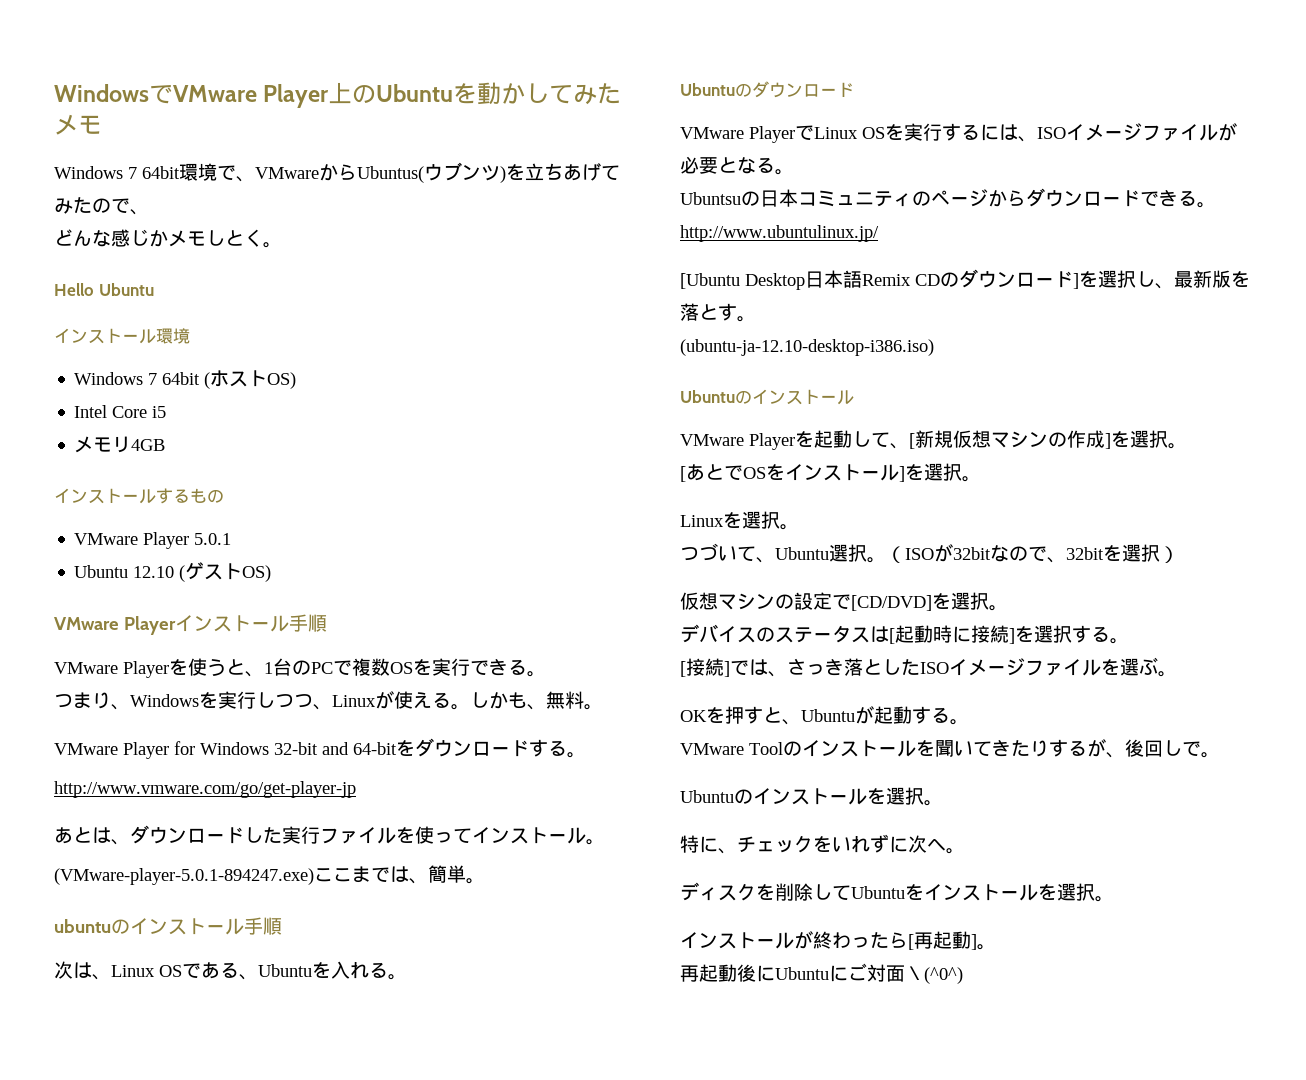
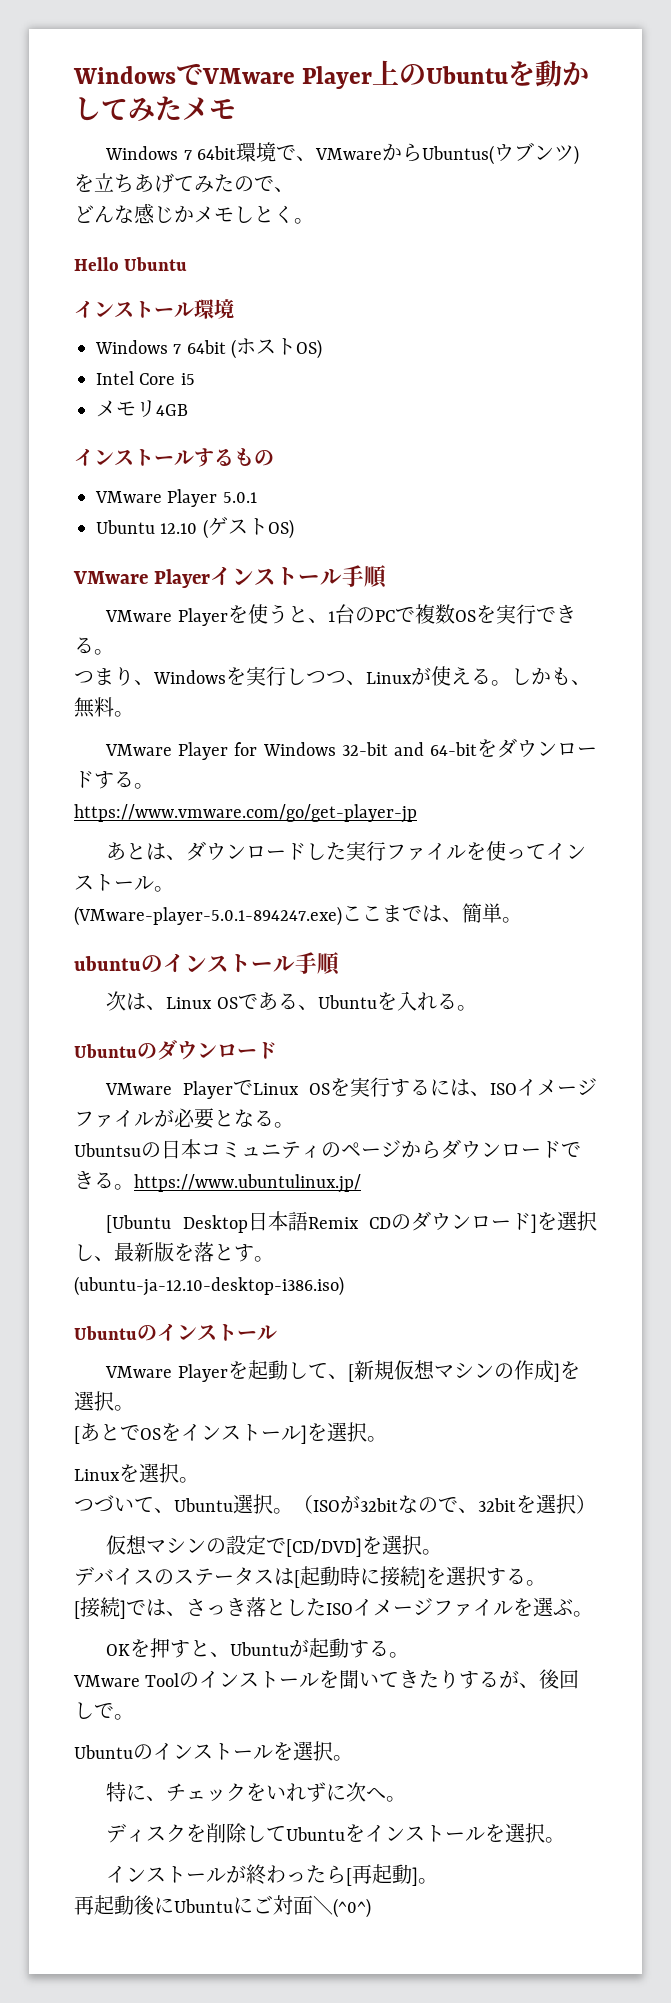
- http://www.vmware.com/go/get-player-jp
+ https://www.vmware.com/go/get-player-jp
- Ubuntsuの日本コミュニティのページからダウンロードできる。http://www.ubuntulinux.jp/
+ Ubuntsuの日本コミュニティのページからダウンロードできる。https://www.ubuntulinux.jp/

